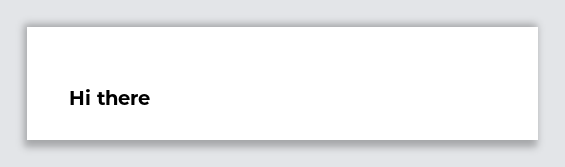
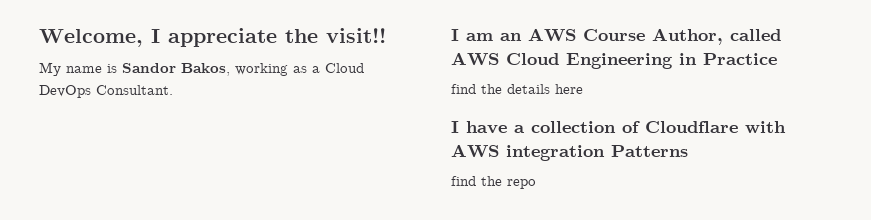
- Hi there
+ Welcome, I appreciate the visit!!
+ My name is Sandor Bakos, working as a Cloud DevOps Consultant.
+ I am an AWS Course Author, called AWS Cloud Engineering in Practice
+ find the details here
+ I have a collection of Cloudflare with AWS integration Patterns
+ find the repo

